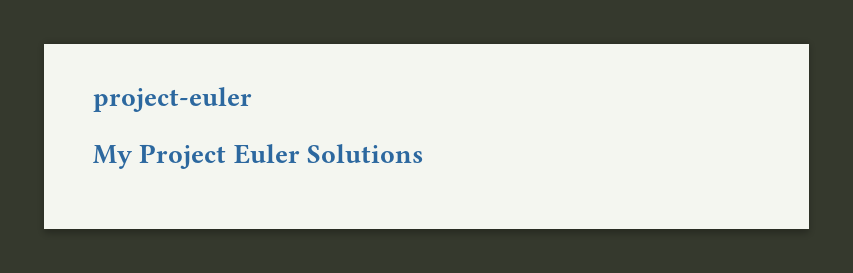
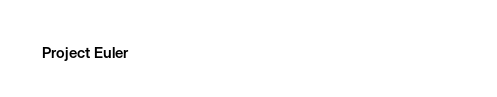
- project-euler
- My Project Euler Solutions
+ Project Euler

